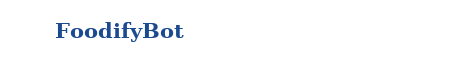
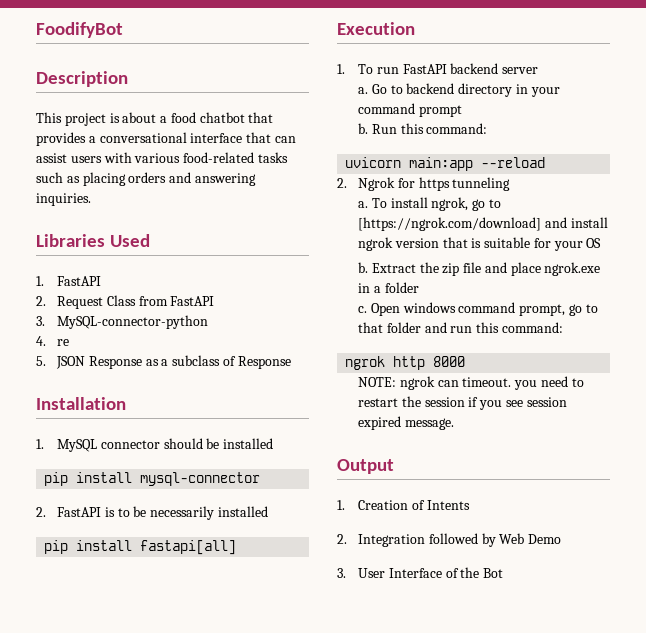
+ Description
+ This project is about a food chatbot that provides a conversational interface that can assist users with various food-related tasks such as placing orders and answering inquiries.
+ Libraries Used
+ 1. FastAPI
+ 2. Request Class from FastAPI
+ 3. MySQL-connector-python
+ 4. re
+ 5. JSON Response as a subclass of Response
+ Installation
+ 1. MySQL connector should be installed
+ pip install mysql-connector
+ 2. FastAPI is to be necessarily installed
+ pip install fastapi[all]
+ Execution
+ 1. To run FastAPI backend server
+ a. Go to backend directory in your command prompt
+ b. Run this command:
+ uvicorn main:app --reload
+ 2. Ngrok for https tunneling
+ a. To install ngrok, go to [https://ngrok.com/download] and install ngrok version that is suitable for your OS
+ b. Extract the zip file and place ngrok.exe in a folder
+ c. Open windows command prompt, go to that folder and run this command:
+ ngrok http 8000
+ NOTE: ngrok can timeout. you need to restart the session if you see session expired message.
+ Output
+ 1. Creation of Intents
+ 2. Integration followed by Web Demo
+ 3. User Interface of the Bot

